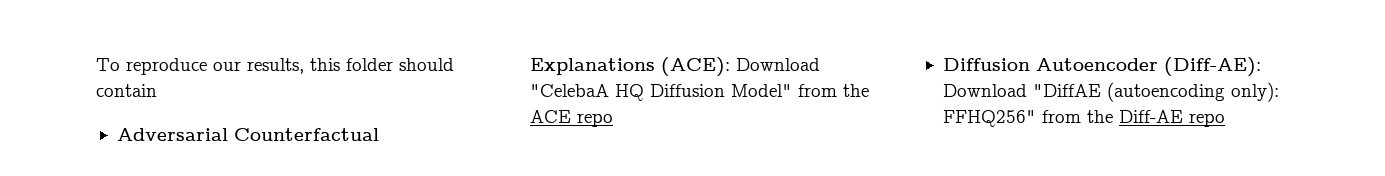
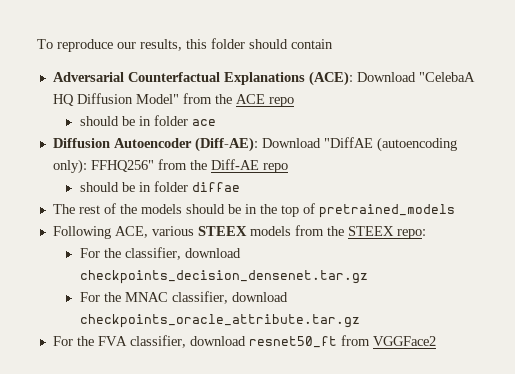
+ should be in folder ace
+ should be in folder diffae
+ The rest of the models should be in the top of pretrained_models
+ Following ACE, various STEEX models from the STEEX repo:
+ For the classifier, download checkpoints_decision_densenet.tar.gz
+ For the MNAC classifier, download checkpoints_oracle_attribute.tar.gz
+ For the FVA classifier, download resnet50_ft from VGGFace2

